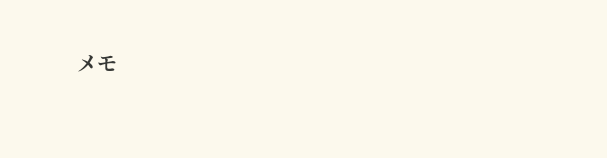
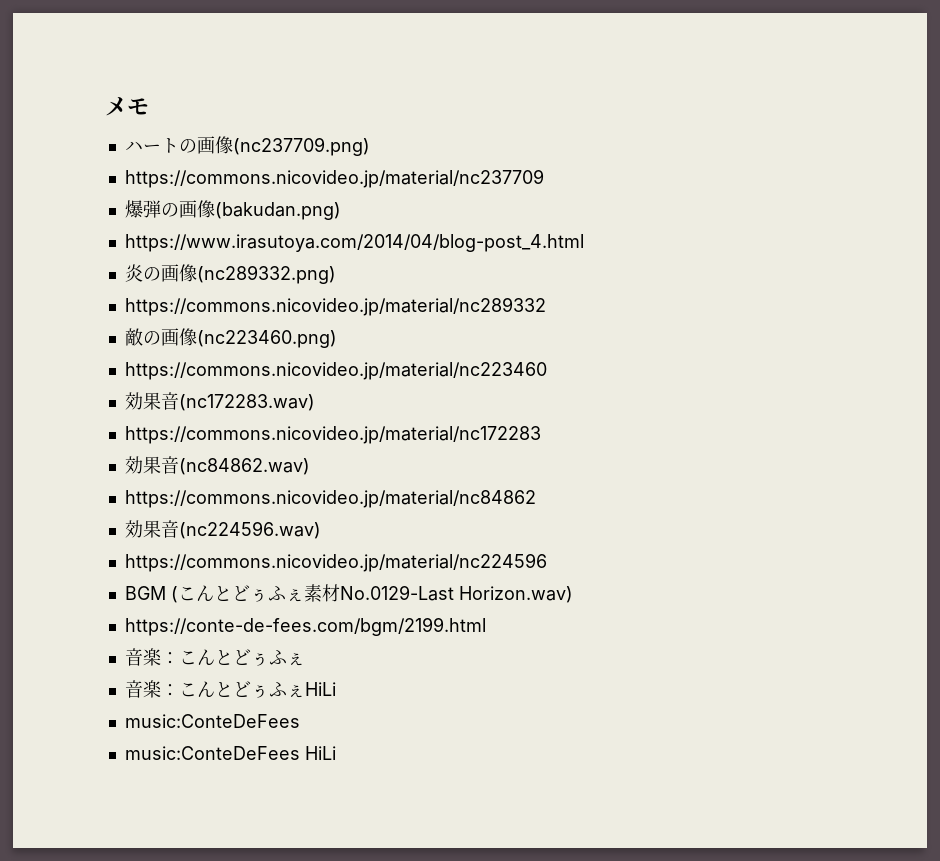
+ ハートの画像(nc237709.png)
+ https://commons.nicovideo.jp/material/nc237709
+ 爆弾の画像(bakudan.png)
+ https://www.irasutoya.com/2014/04/blog-post_4.html
+ 炎の画像(nc289332.png)
+ https://commons.nicovideo.jp/material/nc289332
+ 敵の画像(nc223460.png)
+ https://commons.nicovideo.jp/material/nc223460
+ 効果音(nc172283.wav)
+ https://commons.nicovideo.jp/material/nc172283
+ 効果音(nc84862.wav)
+ https://commons.nicovideo.jp/material/nc84862
+ 効果音(nc224596.wav)
+ https://commons.nicovideo.jp/material/nc224596
+ BGM (こんとどぅふぇ素材No.0129-Last Horizon.wav)
+ https://conte-de-fees.com/bgm/2199.html
+ 音楽：こんとどぅふぇ
+ 音楽：こんとどぅふぇHiLi
+ music:ConteDeFees
+ music:ConteDeFees HiLi

